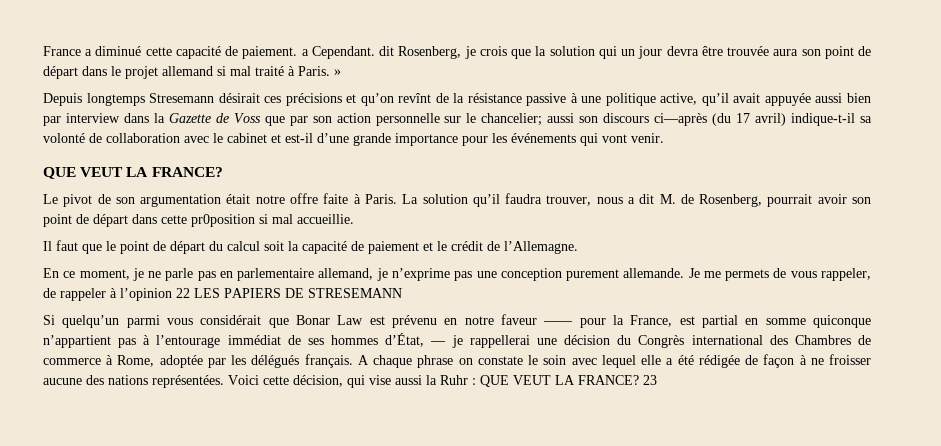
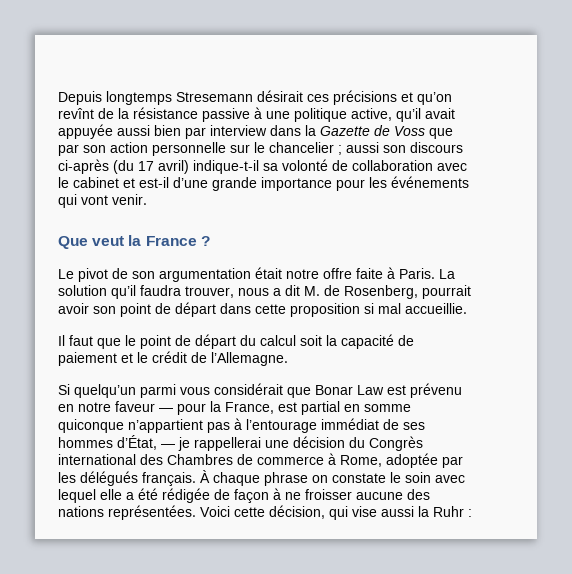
- France a diminué cette capacité de paiement. a Cependant. dit Rosenberg, je crois que la solution qui un jour devra être trouvée aura son point de départ dans le projet allemand si mal traité à Paris. »
- Depuis longtemps Stresemann désirait ces précisions et qu’on revînt de la résistance passive à une politique active, qu’il avait appuyée aussi bien par interview dans la Gazette de Voss que par son action personnelle sur le chancelier;
+ Depuis longtemps Stresemann désirait ces précisions et qu’on revînt de la résistance passive à une politique active, qu’il avait appuyée aussi bien par interview dans la Gazette de Voss que par son action personnelle sur le chancelier ;
- aussi son discours ci—après (du 17 avril) indique-t-il sa volonté de collaboration avec le cabinet et est-il d’une grande importance pour les événements qui vont venir.
- QUE VEUT LA FRANCE?
+ aussi son discours ci-après (du 17 avril) indique-t-il sa volonté de collaboration avec le cabinet et est-il d’une grande importance pour les événements qui vont venir.
+ Que veut la France ?
- La solution qu’il faudra trouver, nous a dit M. de Rosenberg, pourrait avoir son point de départ dans cette pr0position si mal accueillie.
+ La solution qu’il faudra trouver, nous a dit M. de Rosenberg, pourrait avoir son point de départ dans cette proposition si mal accueillie.
- En ce moment, je ne parle pas en parlementaire allemand, je n’exprime pas une conception purement allemande. Je me permets de vous rappeler, de rappeler à l’opinion 22 LES PAPIERS DE STRESEMANN
- Si quelqu’un parmi vous considérait que Bonar Law est prévenu en notre faveur —— pour la France, est partial en somme quiconque n’appartient pas à l’entourage immédiat de ses hommes d’État, — je rappellerai une décision du Congrès international des Chambres de commerce à Rome, adoptée par les délégués français.
+ Si quelqu’un parmi vous considérait que Bonar Law est prévenu en notre faveur — pour la France, est partial en somme quiconque n’appartient pas à l’entourage immédiat de ses hommes d’État, — je rappellerai une décision du Congrès international des Chambres de commerce à Rome, adoptée par les délégués français.
- A chaque phrase on constate le soin avec lequel elle a été rédigée de façon à ne froisser aucune des nations représentées.
+ À chaque phrase on constate le soin avec lequel elle a été rédigée de façon à ne froisser aucune des nations représentées.
- Voici cette décision, qui vise aussi la Ruhr : QUE VEUT LA FRANCE? 23
+ Voici cette décision, qui vise aussi la Ruhr :

